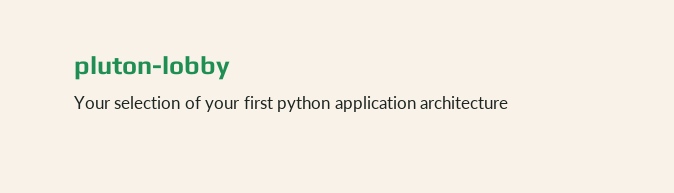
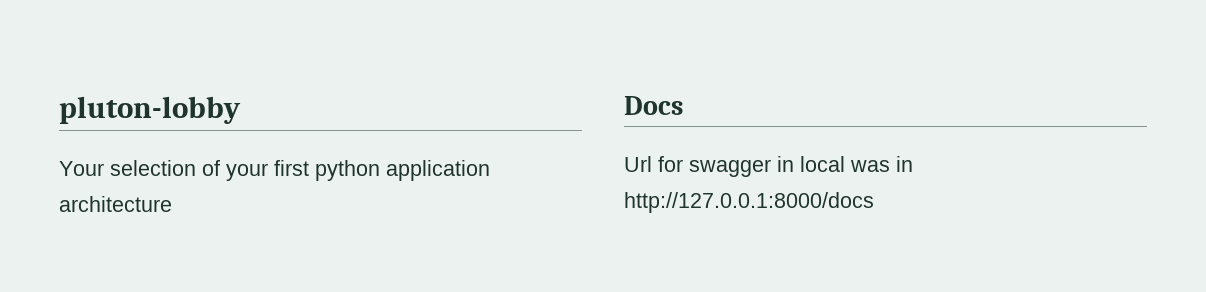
+ Docs
+ Url for swagger in local was in http://127.0.0.1:8000/docs

